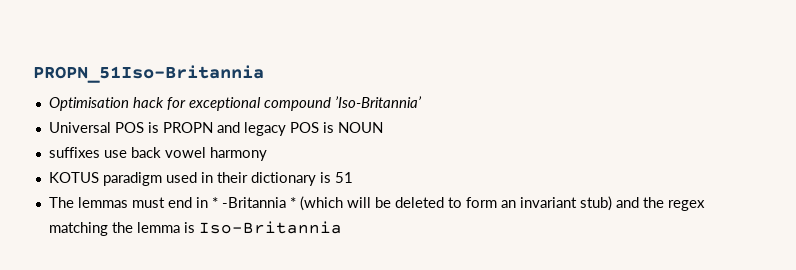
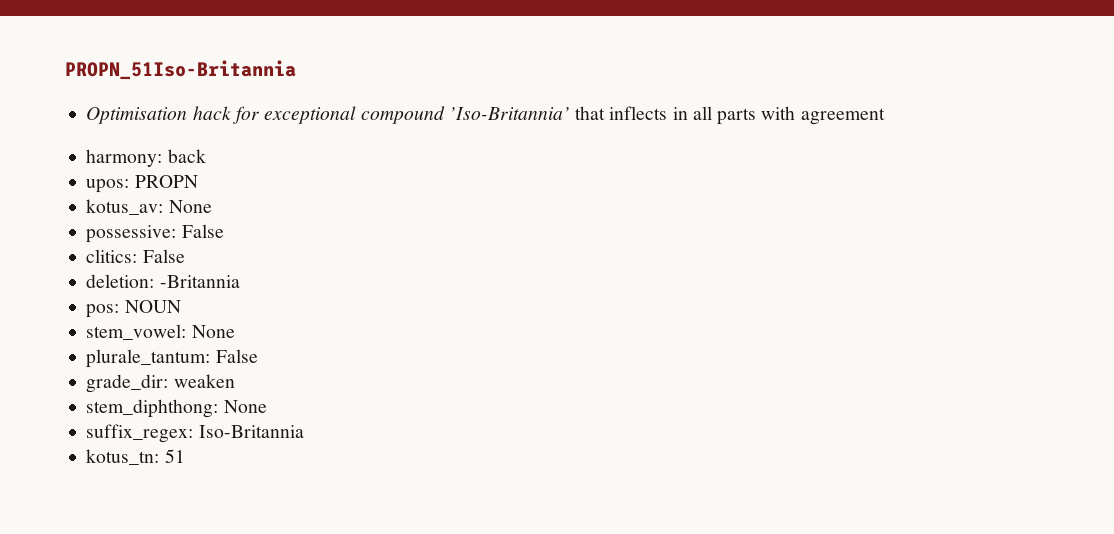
- Optimisation hack for exceptional compound ’Iso-Britannia’
- Universal POS is PROPN and legacy POS is NOUN
- suffixes use back vowel harmony
- KOTUS paradigm used in their dictionary is 51
- The lemmas must end in * -Britannia * (which will be deleted to form an invariant stub) and the regex matching the lemma is Iso-Britannia
+ Optimisation hack for exceptional compound ’Iso-Britannia’ that inflects in all parts with agreement
+ harmony: back
+ upos: PROPN
+ kotus_av: None
+ possessive: False
+ clitics: False
+ deletion: -Britannia
+ pos: NOUN
+ stem_vowel: None
+ plurale_tantum: False
+ grade_dir: weaken
+ stem_diphthong: None
+ suffix_regex: Iso-Britannia
+ kotus_tn: 51

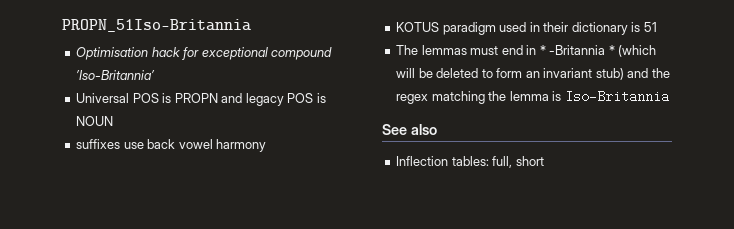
- Optimisation hack for exceptional compound ’Iso-Britannia’ that inflects in all parts with agreement
- harmony: back
- upos: PROPN
- kotus_av: None
- possessive: False
- clitics: False
- deletion: -Britannia
- pos: NOUN
- stem_vowel: None
- plurale_tantum: False
- grade_dir: weaken
- stem_diphthong: None
- suffix_regex: Iso-Britannia
- kotus_tn: 51
+ Optimisation hack for exceptional compound ’Iso-Britannia’
+ Universal POS is PROPN and legacy POS is NOUN
+ suffixes use back vowel harmony
+ KOTUS paradigm used in their dictionary is 51
+ The lemmas must end in * -Britannia * (which will be deleted to form an invariant stub) and the regex matching the lemma is Iso-Britannia
+ See also
+ Inflection tables: full, short

